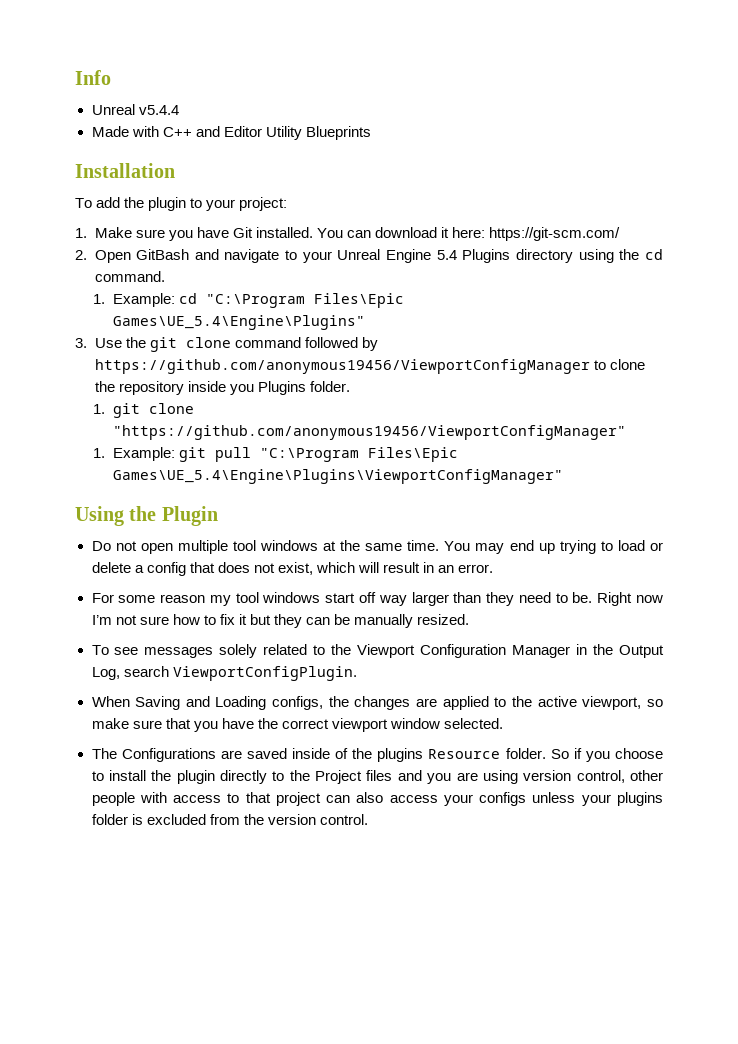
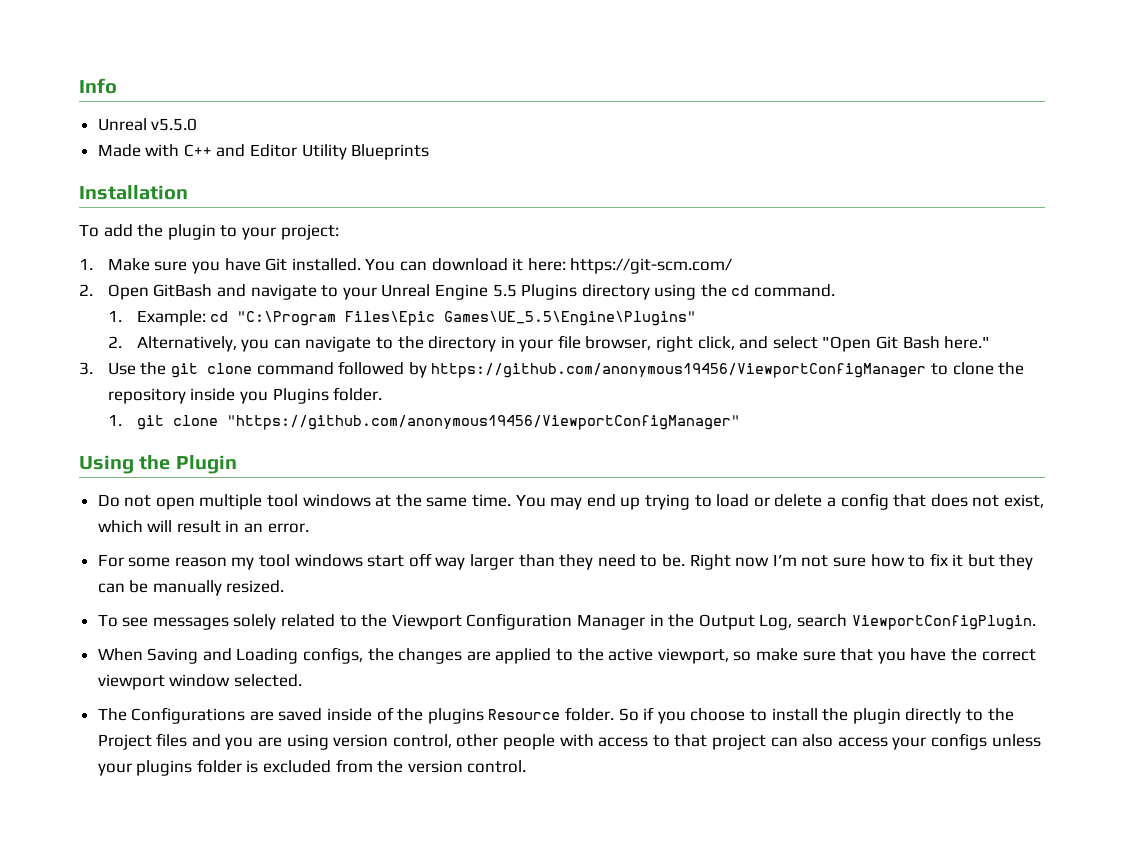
- Unreal v5.4.4
+ Unreal v5.5.0
- 2. Open GitBash and navigate to your Unreal Engine 5.4 Plugins directory using the cd command.
+ 2. Open GitBash and navigate to your Unreal Engine 5.5 Plugins directory using the cd command.
- 1. Example: cd "C:\Program Files\Epic Games\UE_5.4\Engine\Plugins"
+ 1. Example: cd "C:\Program Files\Epic Games\UE_5.5\Engine\Plugins"
+ 2. Alternatively, you can navigate to the directory in your file browser, right click, and select "Open Git Bash here."
- 1. Example: git pull "C:\Program Files\Epic Games\UE_5.4\Engine\Plugins\ViewportConfigManager"

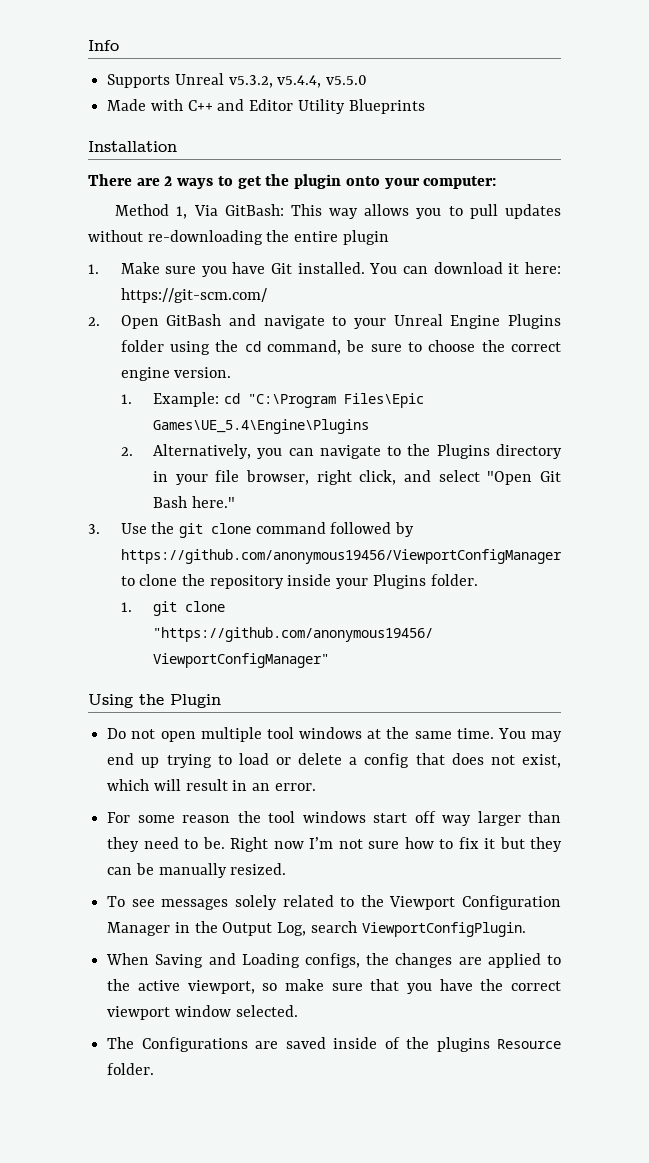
- Unreal v5.5.0
+ Supports Unreal v5.3.2, v5.4.4, v5.5.0
- To add the plugin to your project:
+ There are 2 ways to get the plugin onto your computer:
+ Method 1, Via GitBash: This way allows you to pull updates without re-downloading the entire plugin
- 2. Open GitBash and navigate to your Unreal Engine 5.5 Plugins directory using the cd command.
+ 2. Open GitBash and navigate to your Unreal Engine Plugins folder using the cd command, be sure to choose the correct engine version.
- 1. Example: cd "C:\Program Files\Epic Games\UE_5.5\Engine\Plugins"
+ 1. Example: cd "C:\Program Files\Epic Games\UE_5.4\Engine\Plugins
- 2. Alternatively, you can navigate to the directory in your file browser, right click, and select "Open Git Bash here."
+ 2. Alternatively, you can navigate to the Plugins directory in your file browser, right click, and select "Open Git Bash here."
- 3. Use the git clone command followed by https://github.com/anonymous19456/ViewportConfigManager to clone the repository inside you Plugins folder.
+ 3. Use the git clone command followed by https://github.com/anonymous19456/ViewportConfigManager to clone the repository inside your Plugins folder.
- For some reason my tool windows start off way larger than they need to be.
+ For some reason the tool windows start off way larger than they need to be.
- So if you choose to install the plugin directly to the Project files and you are using version control, other people with access to that project can also access your configs unless your plugins folder is excluded from the version control.

